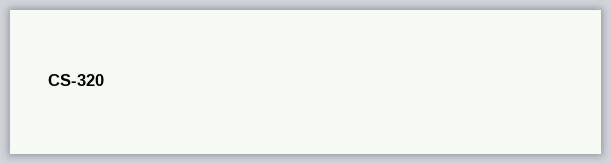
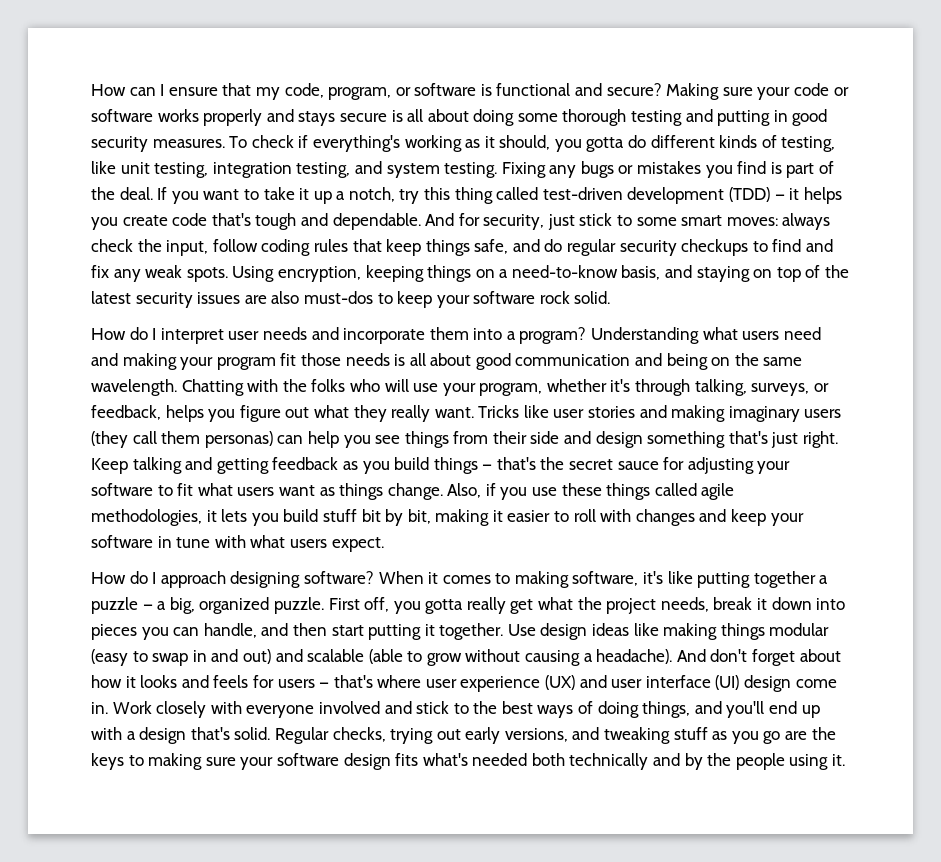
- CS-320
+ How can I ensure that my code, program, or software is functional and secure? Making sure your code or software works properly and stays secure is all about doing some thorough testing and putting in good security measures. To check if everything's working as it should, you gotta do different kinds of testing, like unit testing, integration testing, and system testing. Fixing any bugs or mistakes you find is part of the deal. If you want to take it up a notch, try this thing called test-driven development (TDD) — it helps you create code that's tough and dependable. And for security, just stick to some smart moves: always check the input, follow coding rules that keep things safe, and do regular security checkups to find and fix any weak spots. Using encryption, keeping things on a need-to-know basis, and staying on top of the latest security issues are also must-dos to keep your software rock solid.
+ How do I interpret user needs and incorporate them into a program? Understanding what users need and making your program fit those needs is all about good communication and being on the same wavelength. Chatting with the folks who will use your program, whether it's through talking, surveys, or feedback, helps you figure out what they really want. Tricks like user stories and making imaginary users (they call them personas) can help you see things from their side and design something that's just right. Keep talking and getting feedback as you build things — that's the secret sauce for adjusting your software to fit what users want as things change. Also, if you use these things called agile methodologies, it lets you build stuff bit by bit, making it easier to roll with changes and keep your software in tune with what users expect.
+ How do I approach designing software? When it comes to making software, it's like putting together a puzzle — a big, organized puzzle. First off, you gotta really get what the project needs, break it down into pieces you can handle, and then start putting it together. Use design ideas like making things modular (easy to swap in and out) and scalable (able to grow without causing a headache). And don't forget about how it looks and feels for users — that's where user experience (UX) and user interface (UI) design come in. Work closely with everyone involved and stick to the best ways of doing things, and you'll end up with a design that's solid. Regular checks, trying out early versions, and tweaking stuff as you go are the keys to making sure your software design fits what's needed both technically and by the people using it.

